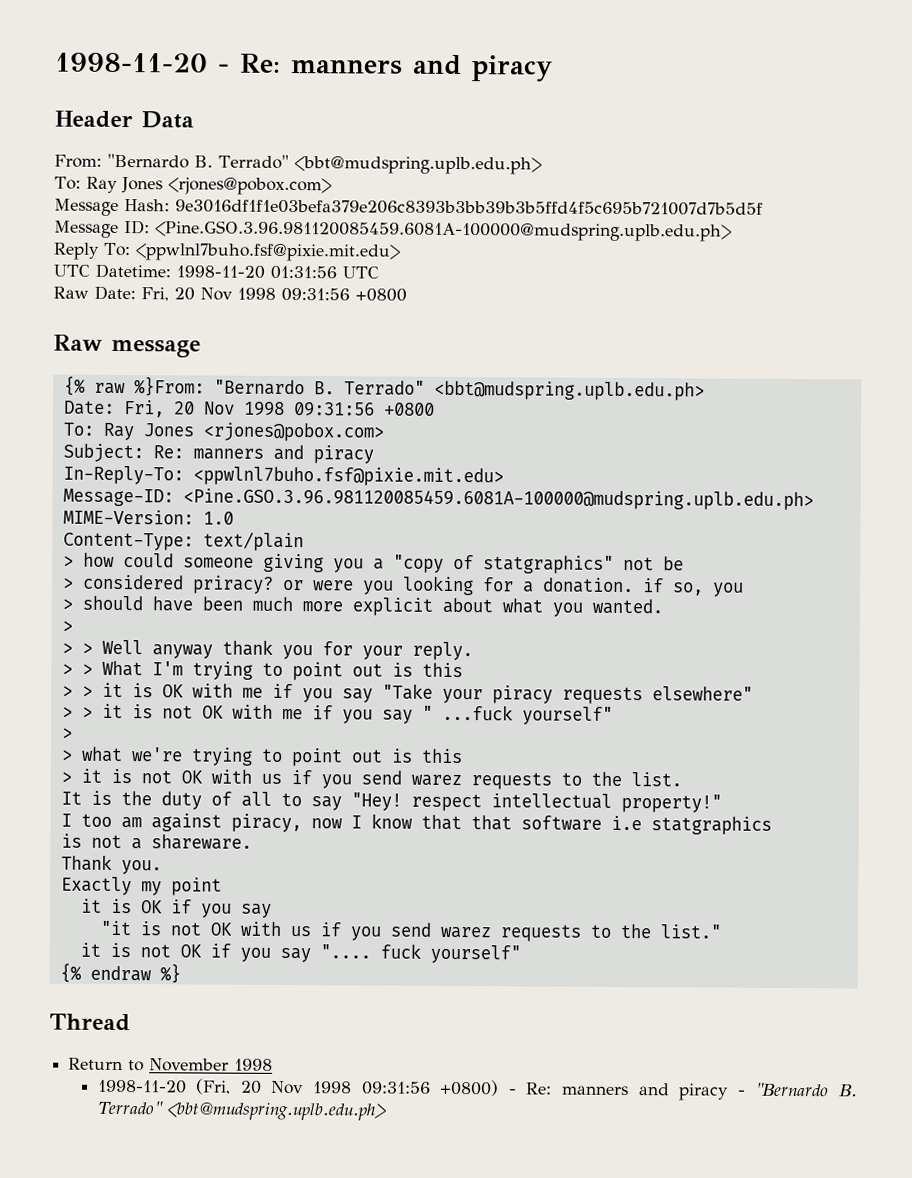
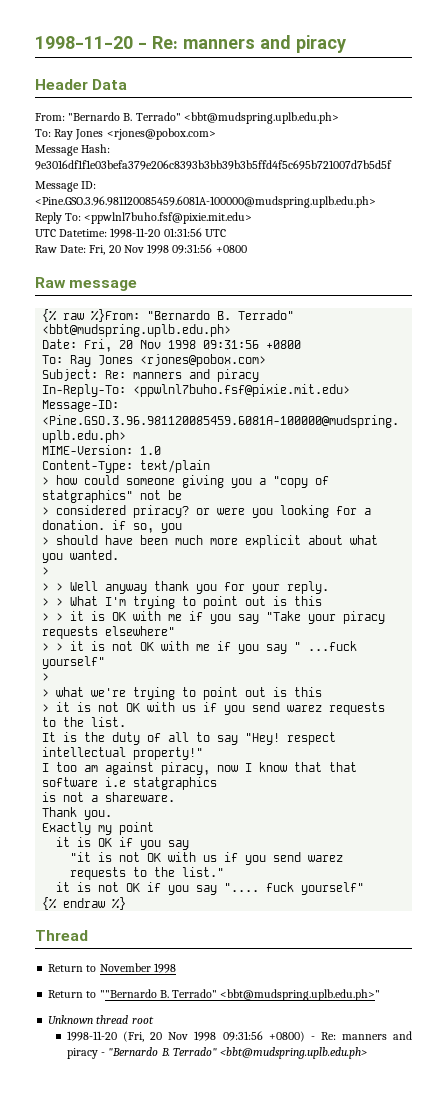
+ Return to ""Bernardo B. Terrado" <bbt@mudspring.uplb.edu.ph>"
+ Unknown thread root

